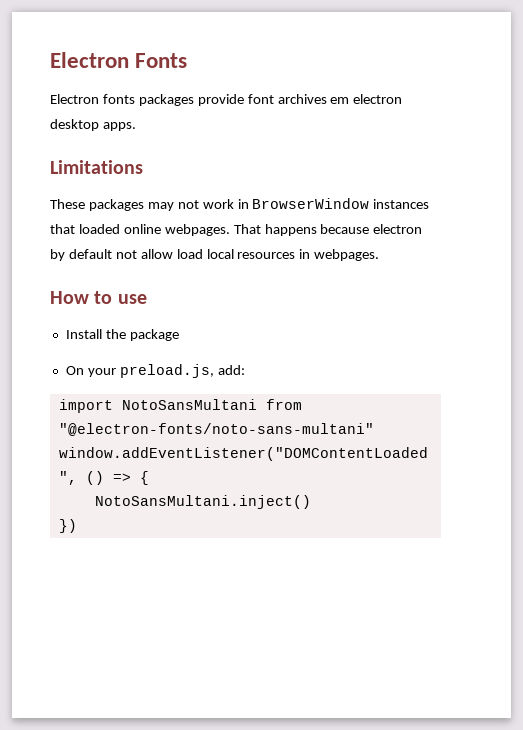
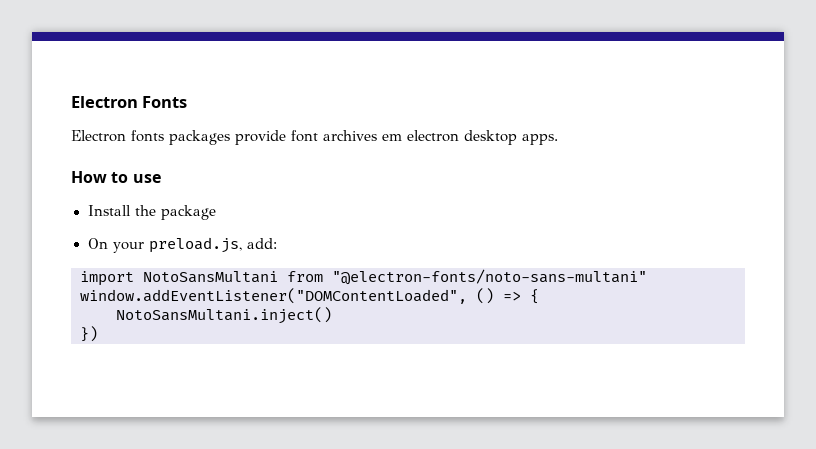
- Limitations
- These packages may not work in BrowserWindow instances that loaded online webpages. That happens because electron by default not allow load local resources in webpages.

